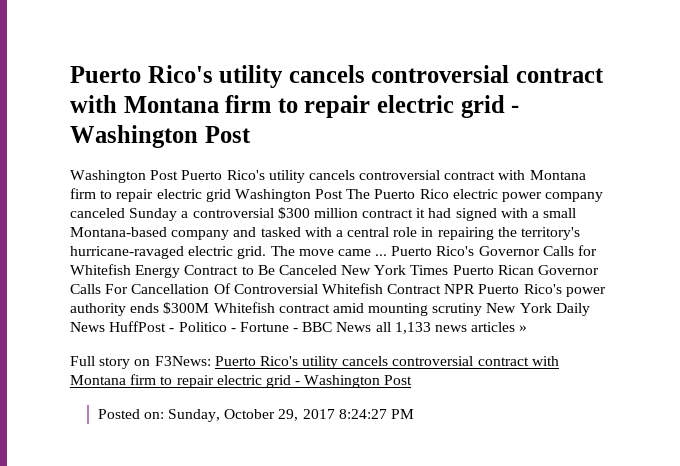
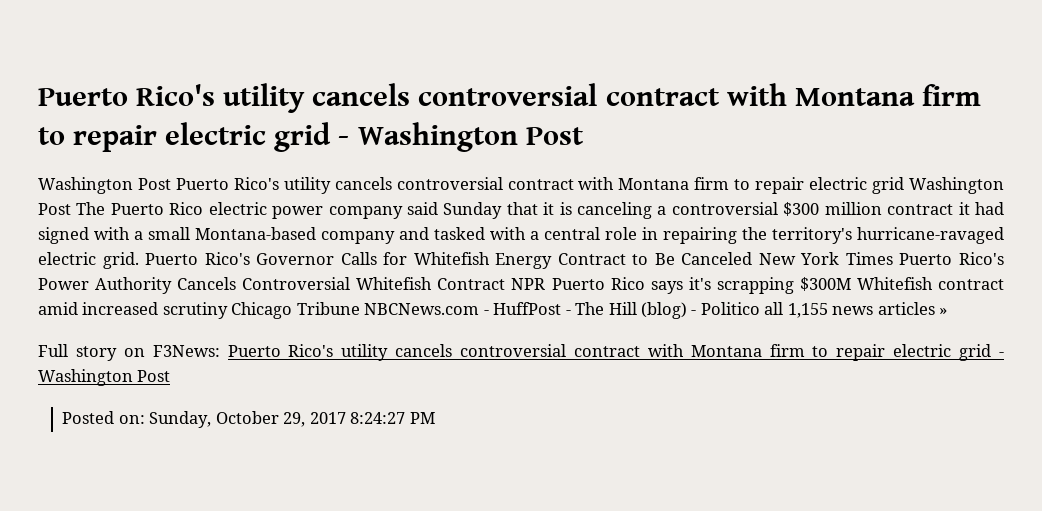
- Washington Post Puerto Rico's utility cancels controversial contract with Montana firm to repair electric grid Washington Post The Puerto Rico electric power company canceled Sunday a controversial $300 million contract it had signed with a small Montana-based company and tasked with a central role in repairing the territory's hurricane-ravaged electric grid.
+ Washington Post Puerto Rico's utility cancels controversial contract with Montana firm to repair electric grid Washington Post The Puerto Rico electric power company said Sunday that it is canceling a controversial $300 million contract it had signed with a small Montana-based company and tasked with a central role in repairing the territory's hurricane-ravaged electric grid.
- The move came ...
- Puerto Rico's Governor Calls for Whitefish Energy Contract to Be Canceled New York Times Puerto Rican Governor Calls For Cancellation Of Controversial Whitefish Contract NPR Puerto Rico's power authority ends $300M Whitefish contract amid mounting scrutiny New York Daily News HuffPost - Politico - Fortune - BBC News all 1,133 news articles »
+ Puerto Rico's Governor Calls for Whitefish Energy Contract to Be Canceled New York Times Puerto Rico's Power Authority Cancels Controversial Whitefish Contract NPR Puerto Rico says it's scrapping $300M Whitefish contract amid increased scrutiny Chicago Tribune NBCNews.com - HuffPost - The Hill (blog) - Politico all 1,155 news articles »

